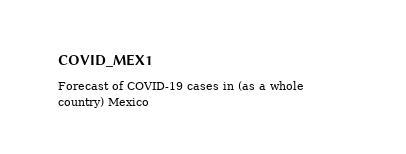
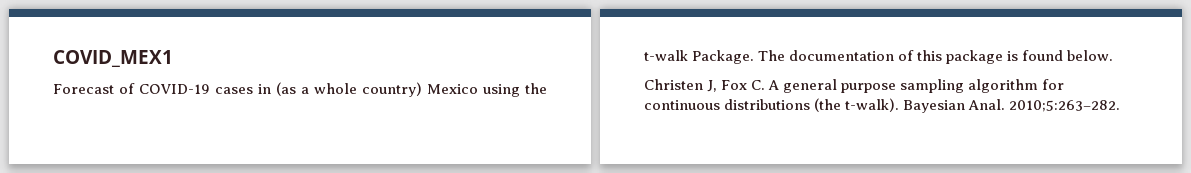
- Forecast of COVID-19 cases in (as a whole country) Mexico
+ Forecast of COVID-19 cases in (as a whole country) Mexico using the t-walk Package. The documentation of this package is found below.
+ Christen J, Fox C. A general purpose sampling algorithm for continuous distributions (the t-walk). Bayesian Anal. 2010;5:263–282.

